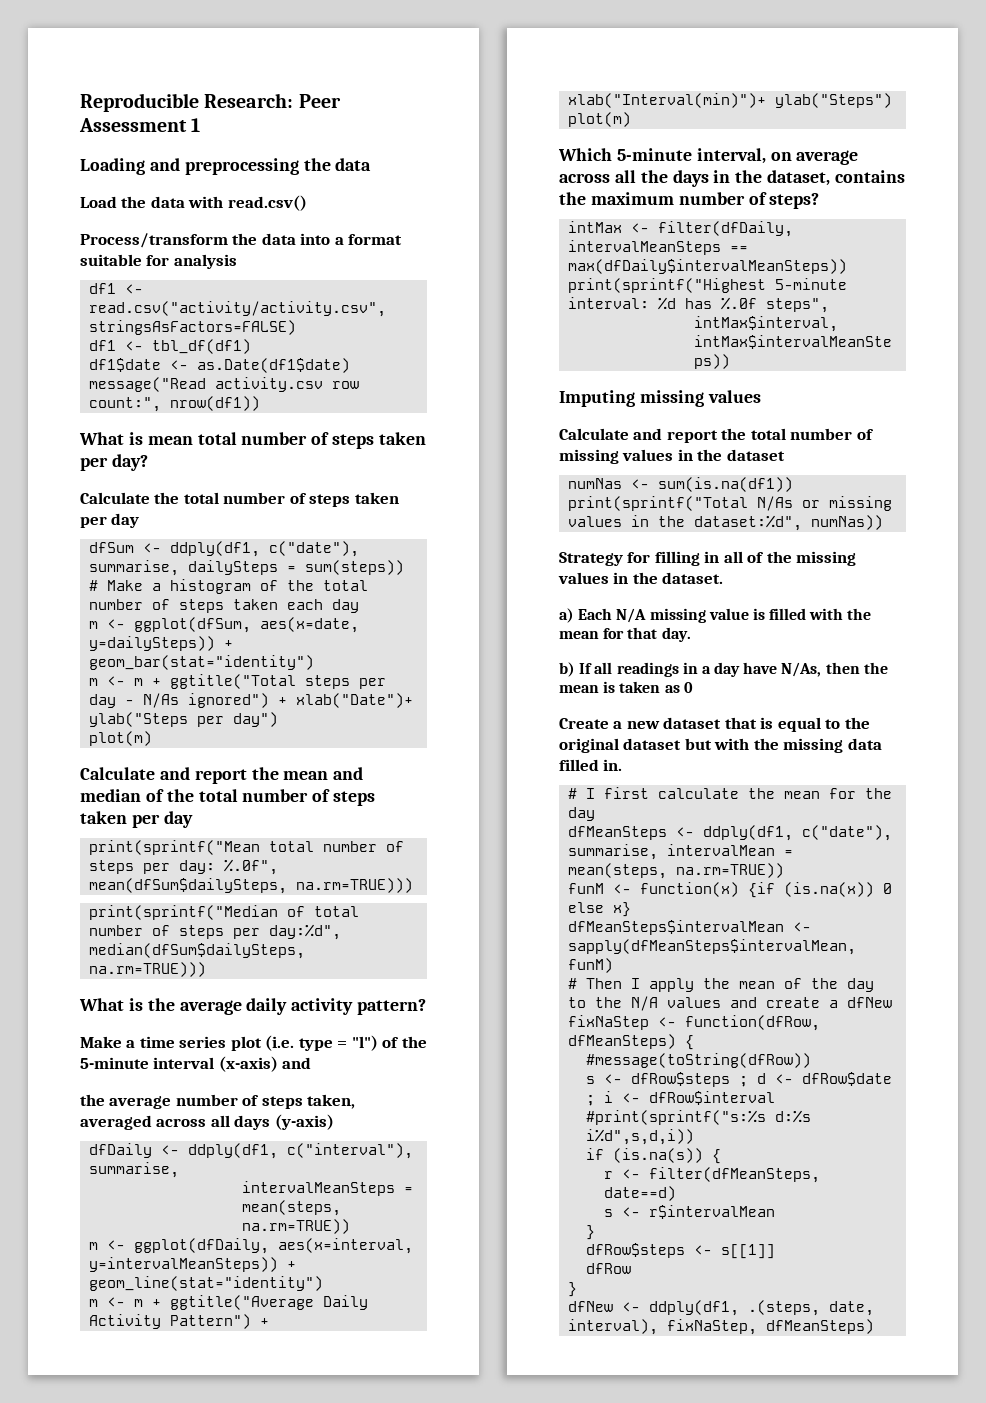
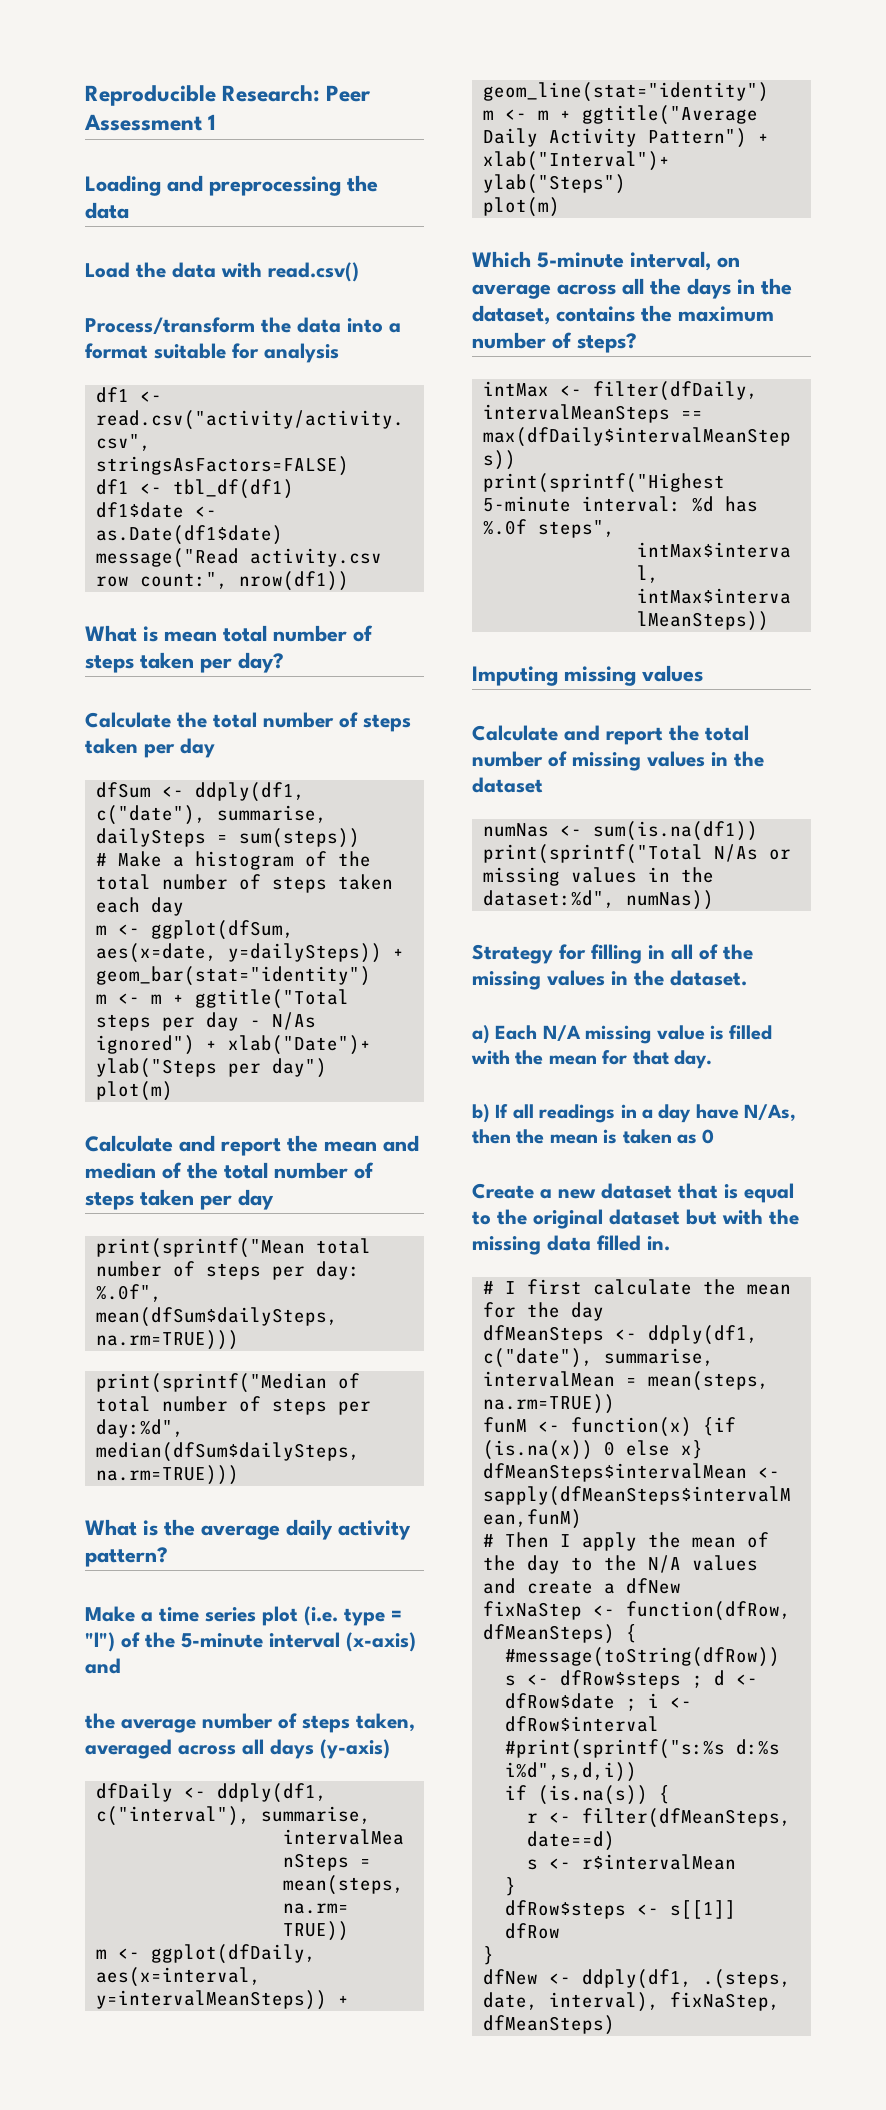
- m <- m + ggtitle("Average Daily Activity Pattern") + xlab("Interval(min)")+ ylab("Steps")
+ m <- m + ggtitle("Average Daily Activity Pattern") + xlab("Interval")+ ylab("Steps")

